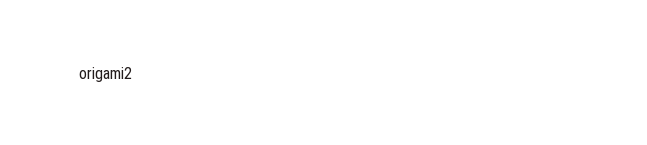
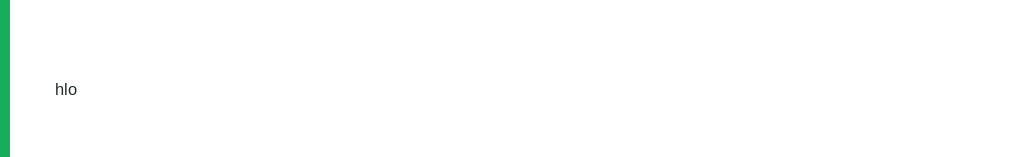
- origami2
+ hlo

